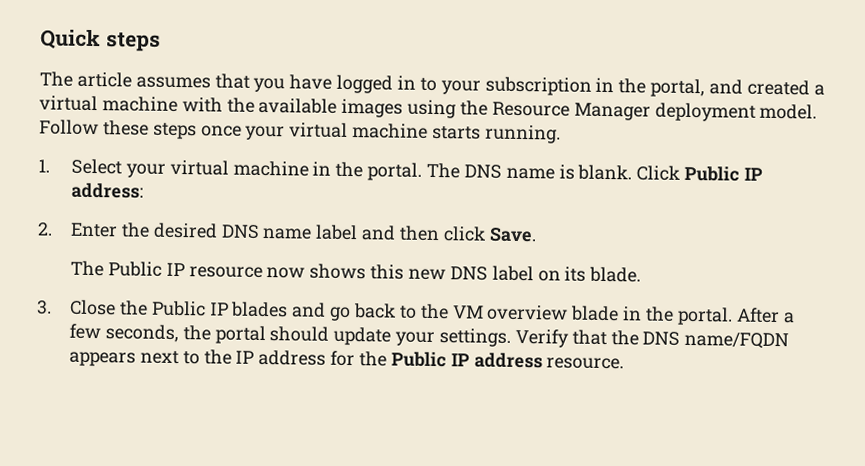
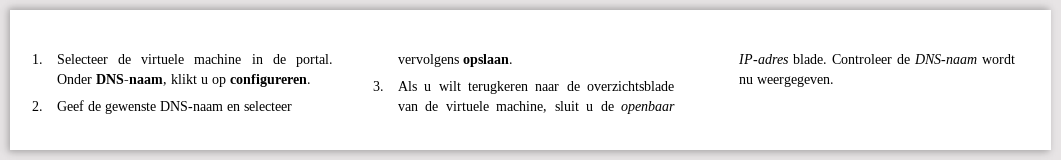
- Quick steps
- The article assumes that you have logged in to your subscription in the portal, and created a virtual machine with the available images using the Resource Manager deployment model. Follow these steps once your virtual machine starts running.
- 1. Select your virtual machine in the portal. The DNS name is blank. Click Public IP address:
- 2. Enter the desired DNS name label and then click Save.
- The Public IP resource now shows this new DNS label on its blade.
- 3. Close the Public IP blades and go back to the VM overview blade in the portal. After a few seconds, the portal should update your settings. Verify that the DNS name/FQDN appears next to the IP address for the Public IP address resource.
+ 1. Selecteer de virtuele machine in de portal. Onder DNS-naam, klikt u op configureren.
+ 2. Geef de gewenste DNS-naam en selecteer vervolgens opslaan.
+ 3. Als u wilt terugkeren naar de overzichtsblade van de virtuele machine, sluit u de openbaar IP-adres blade. Controleer de DNS-naam wordt nu weergegeven.

